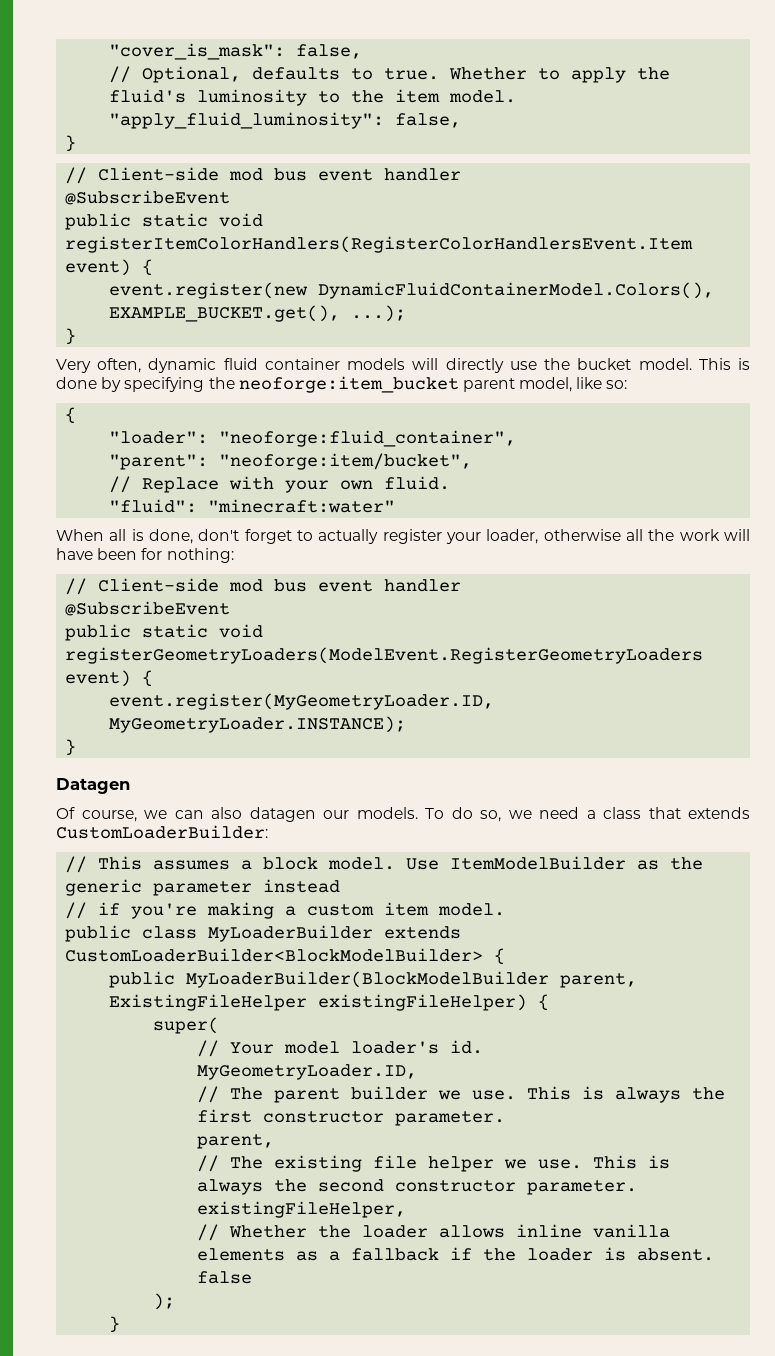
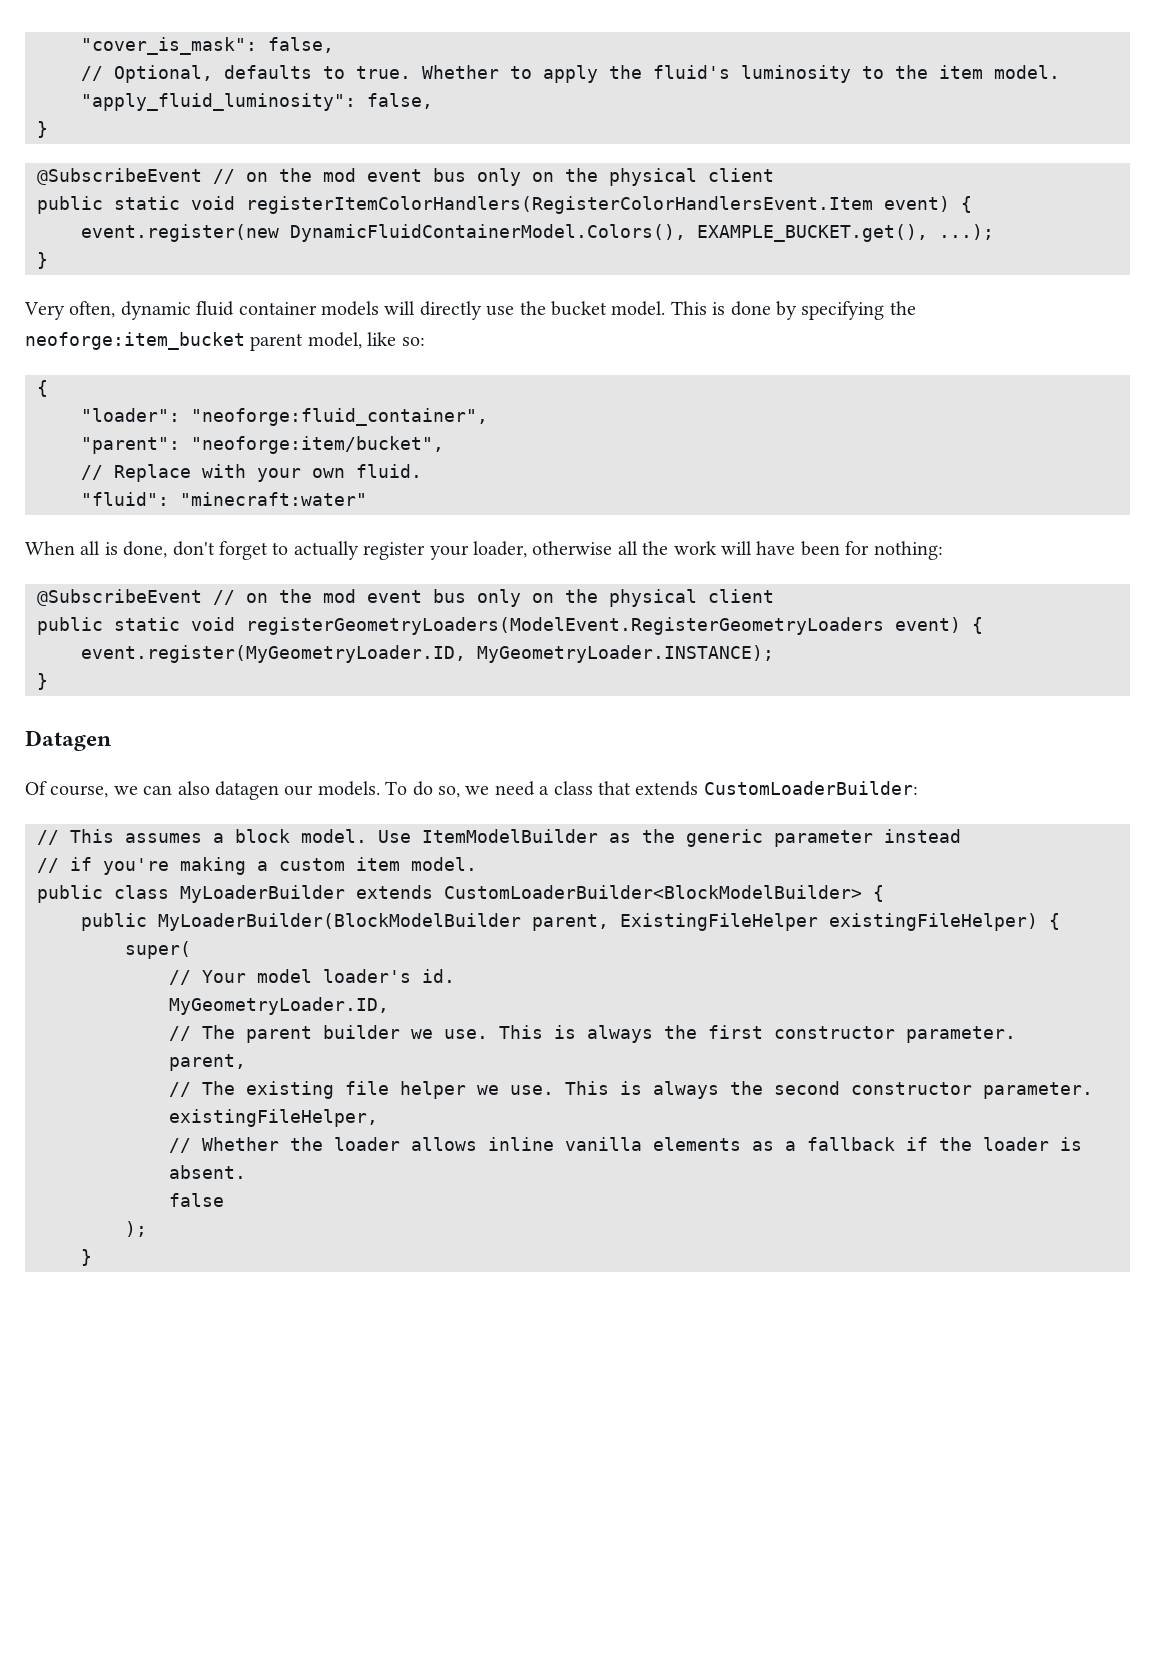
  "apply_fluid_luminosity": false,
  }
- // Client-side mod bus event handler
- @SubscribeEvent
+ @SubscribeEvent // on the mod event bus only on the physical client
  When all is done, don't forget to actually register your loader, otherwise all the work will have been for nothing:
- // Client-side mod bus event handler
- @SubscribeEvent
+ @SubscribeEvent // on the mod event bus only on the physical client

